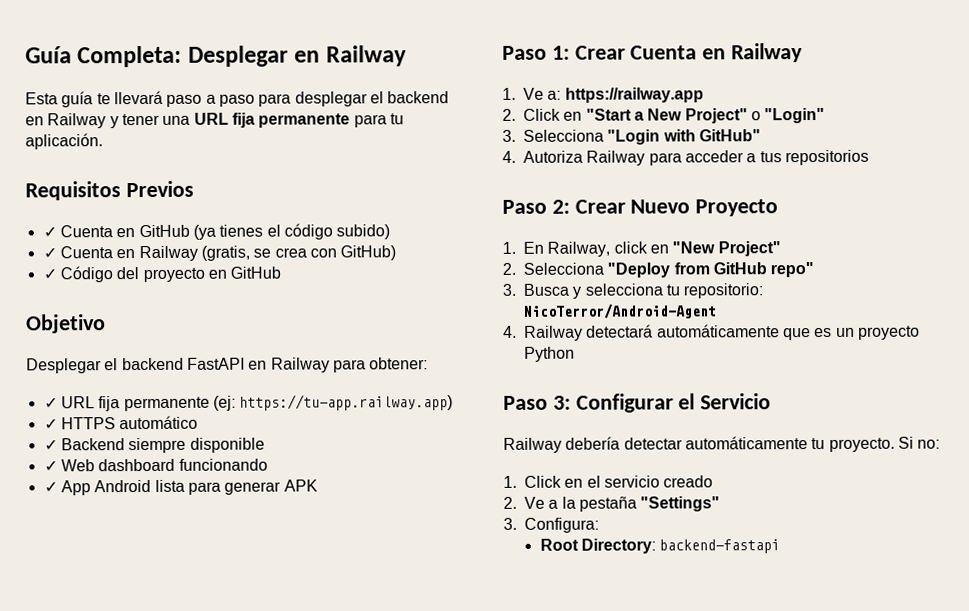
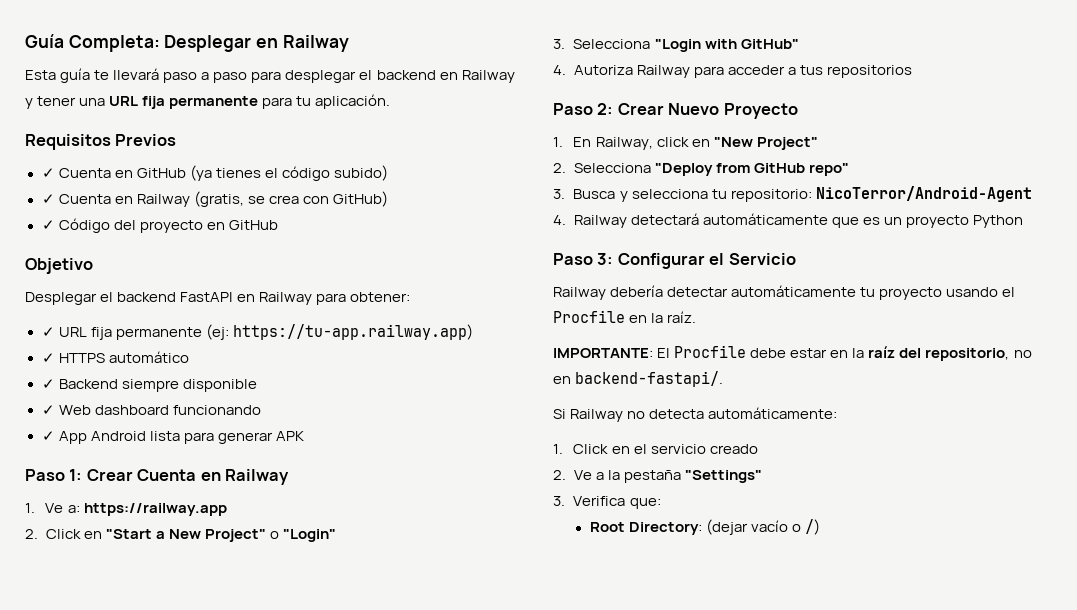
- Railway debería detectar automáticamente tu proyecto. Si no:
+ Railway debería detectar automáticamente tu proyecto usando el Procfile en la raíz.
+ IMPORTANTE: El Procfile debe estar en la raíz del repositorio, no en backend-fastapi/.
+ Si Railway no detecta automáticamente:
- 3. Configura:
+ 3. Verifica que:
- Root Directory: backend-fastapi
+ Root Directory: (dejar vacío o /)

